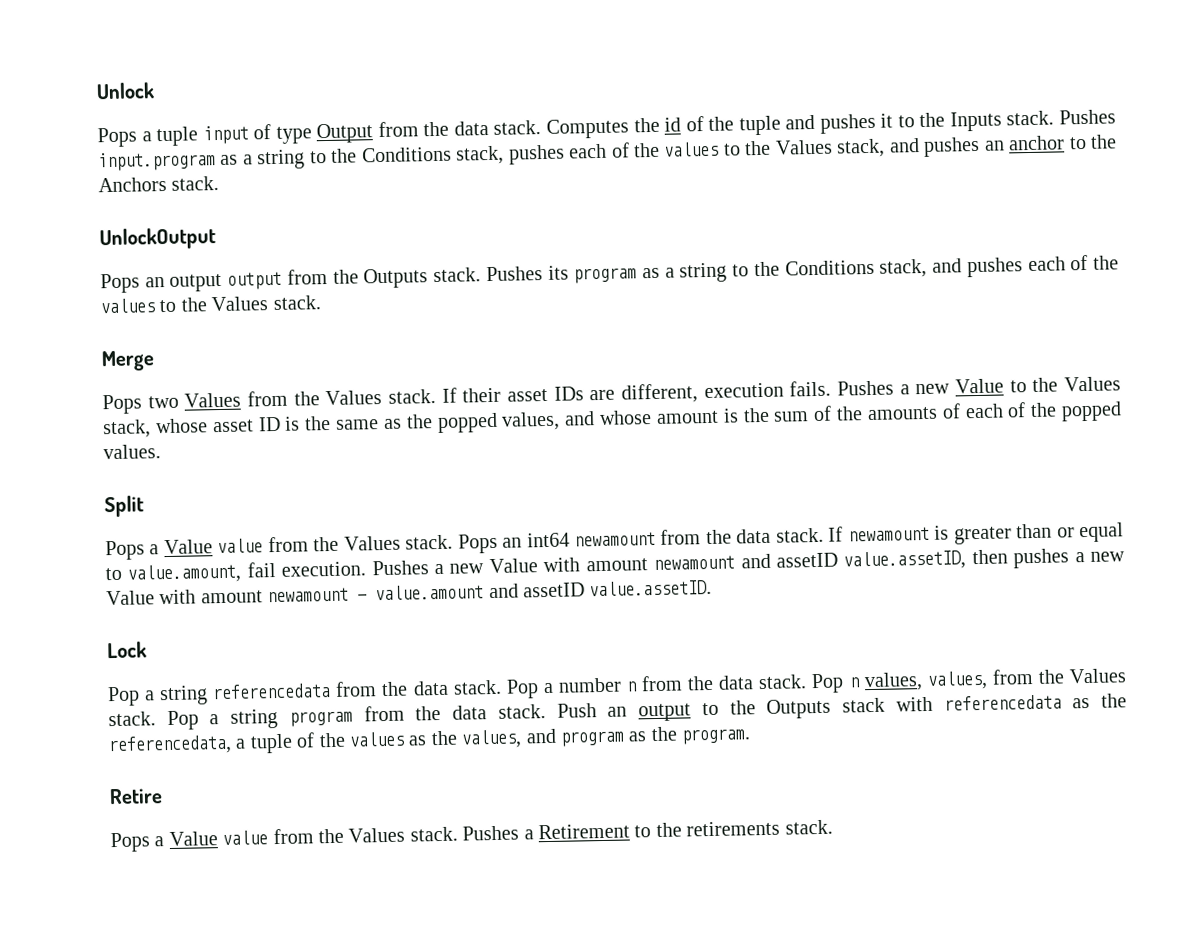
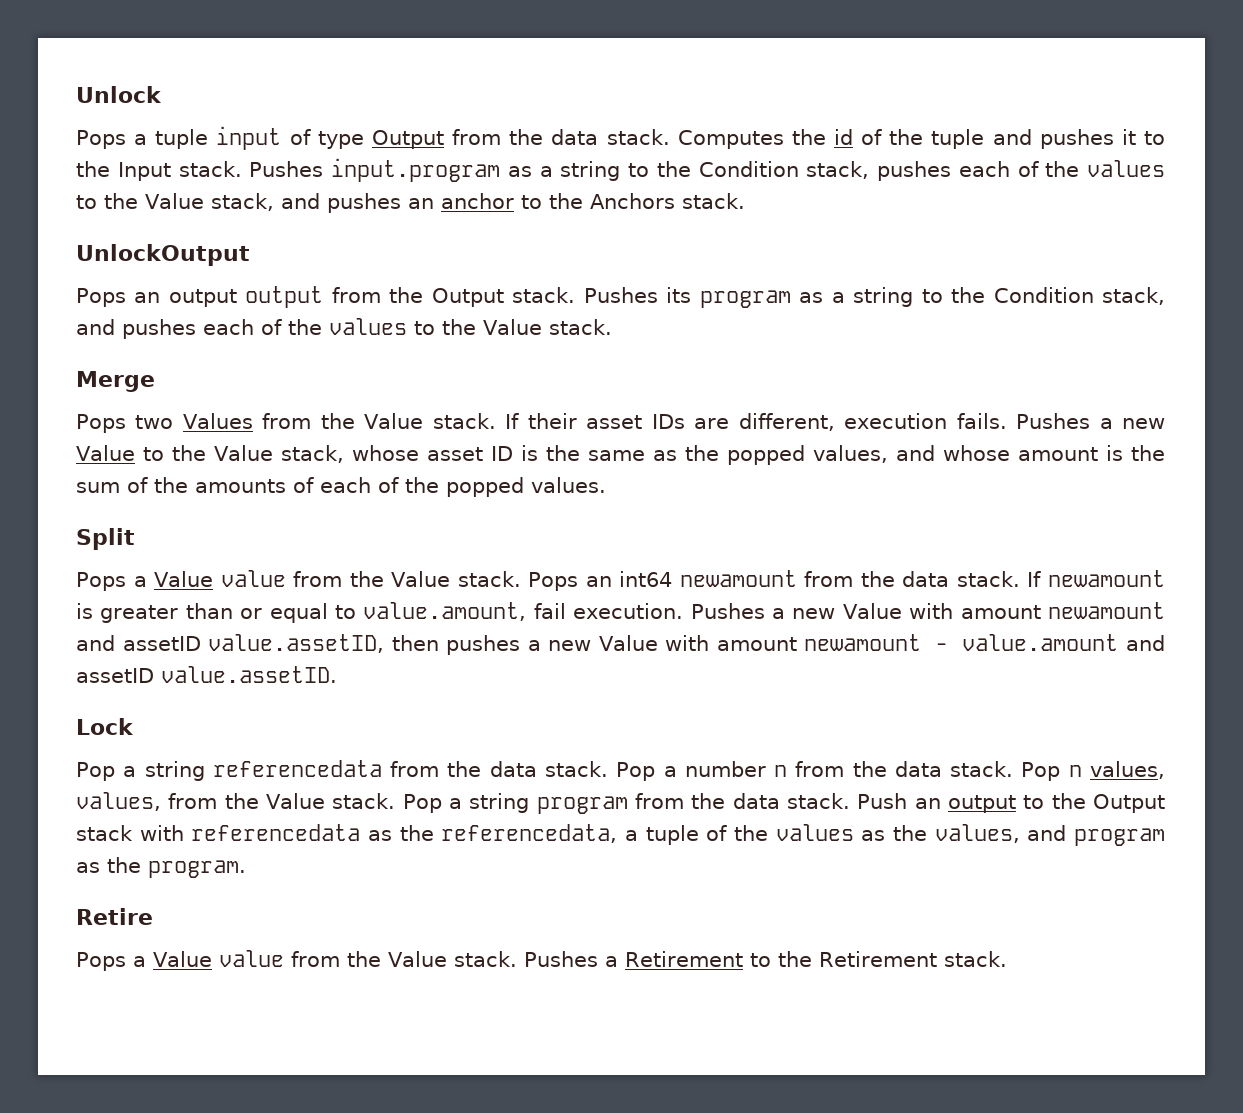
- Computes the id of the tuple and pushes it to the Inputs stack.
+ Computes the id of the tuple and pushes it to the Input stack.
- Pushes input.program as a string to the Conditions stack, pushes each of the values to the Values stack, and pushes an anchor to the Anchors stack.
+ Pushes input.program as a string to the Condition stack, pushes each of the values to the Value stack, and pushes an anchor to the Anchors stack.
- Pops an output output from the Outputs stack.
+ Pops an output output from the Output stack.
- Pushes its program as a string to the Conditions stack, and pushes each of the values to the Values stack.
+ Pushes its program as a string to the Condition stack, and pushes each of the values to the Value stack.
- Pops two Values from the Values stack.
+ Pops two Values from the Value stack.
- Pushes a new Value to the Values stack, whose asset ID is the same as the popped values, and whose amount is the sum of the amounts of each of the popped values.
+ Pushes a new Value to the Value stack, whose asset ID is the same as the popped values, and whose amount is the sum of the amounts of each of the popped values.
  Split
- Pops a Value value from the Values stack.
+ Pops a Value value from the Value stack.
- Pop n values, values, from the Values stack.
+ Pop n values, values, from the Value stack.
- Push an output to the Outputs stack with referencedata as the referencedata, a tuple of the values as the values, and program as the program.
+ Push an output to the Output stack with referencedata as the referencedata, a tuple of the values as the values, and program as the program.
  Retire
- Pops a Value value from the Values stack.
+ Pops a Value value from the Value stack.
- Pushes a Retirement to the retirements stack.
+ Pushes a Retirement to the Retirement stack.

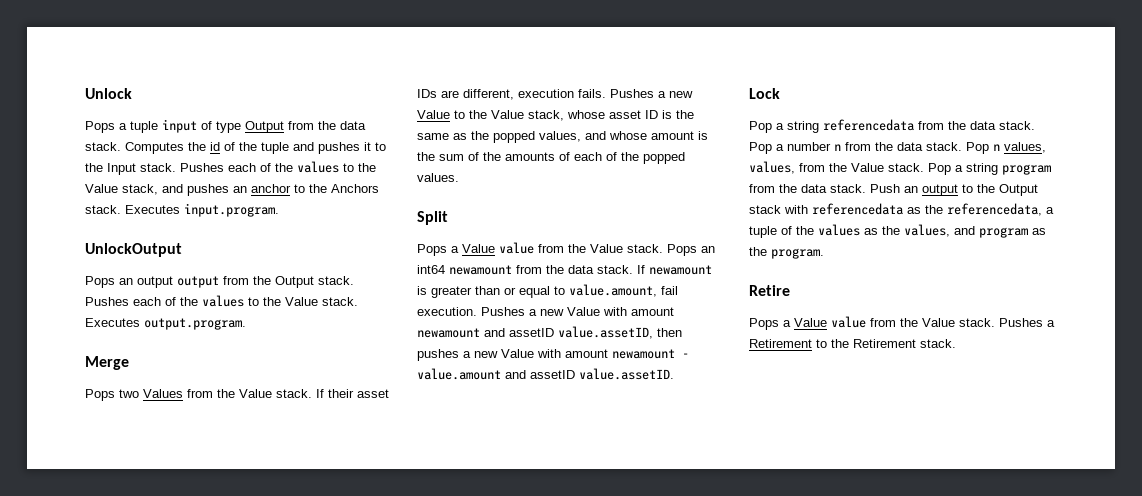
- Pushes input.program as a string to the Condition stack, pushes each of the values to the Value stack, and pushes an anchor to the Anchors stack.
+ Pushes each of the values to the Value stack, and pushes an anchor to the Anchors stack. Executes input.program.
- Pushes its program as a string to the Condition stack, and pushes each of the values to the Value stack.
+ Pushes each of the values to the Value stack. Executes output.program.

